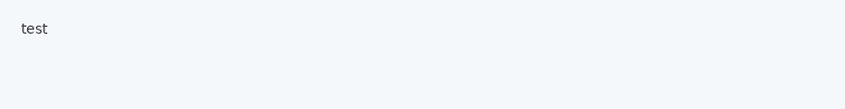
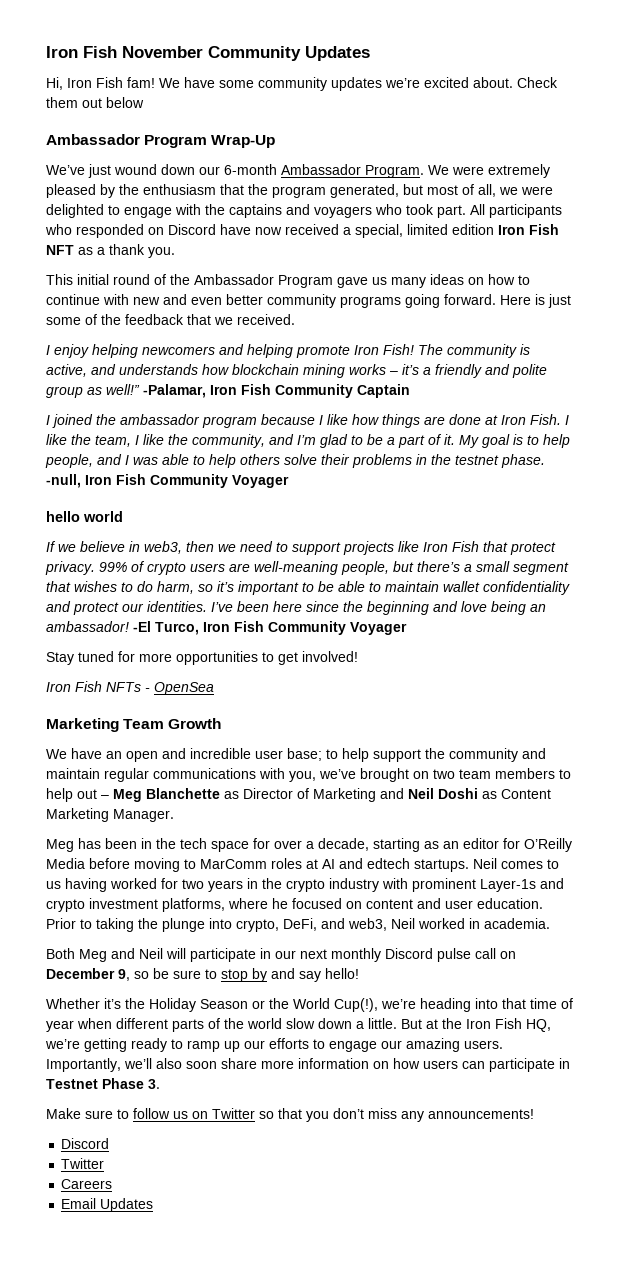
- test
+ Iron Fish November Community Updates
+ Hi, Iron Fish fam! We have some community updates we’re excited about. Check them out below
+ Ambassador Program Wrap-Up
+ We’ve just wound down our 6-month Ambassador Program. We were extremely pleased by the enthusiasm that the program generated, but most of all, we were delighted to engage with the captains and voyagers who took part. All participants who responded on Discord have now received a special, limited edition Iron Fish NFT as a thank you.
+ This initial round of the Ambassador Program gave us many ideas on how to continue with new and even better community programs going forward. Here is just some of the feedback that we received.
+ I enjoy helping newcomers and helping promote Iron Fish! The community is active, and understands how blockchain mining works – it’s a friendly and polite group as well!” -Palamar, Iron Fish Community Captain
+ I joined the ambassador program because I like how things are done at Iron Fish. I like the team, I like the community, and I’m glad to be a part of it. My goal is to help people, and I was able to help others solve their problems in the testnet phase. -null, Iron Fish Community Voyager
+ hello world
+ If we believe in web3, then we need to support projects like Iron Fish that protect privacy. 99% of crypto users are well-meaning people, but there’s a small segment that wishes to do harm, so it’s important to be able to maintain wallet confidentiality and protect our identities. I’ve been here since the beginning and love being an ambassador! -El Turco, Iron Fish Community Voyager
+ Stay tuned for more opportunities to get involved!
+ Iron Fish NFTs - OpenSea
+ Marketing Team Growth
+ We have an open and incredible user base; to help support the community and maintain regular communications with you, we’ve brought on two team members to help out – Meg Blanchette as Director of Marketing and Neil Doshi as Content Marketing Manager.
+ Meg has been in the tech space for over a decade, starting as an editor for O’Reilly Media before moving to MarComm roles at AI and edtech startups. Neil comes to us having worked for two years in the crypto industry with prominent Layer-1s and crypto investment platforms, where he focused on content and user education. Prior to taking the plunge into crypto, DeFi, and web3, Neil worked in academia.
+ Both Meg and Neil will participate in our next monthly Discord pulse call on December 9, so be sure to stop by and say hello!
+ Whether it’s the Holiday Season or the World Cup(!), we’re heading into that time of year when different parts of the world slow down a little. But at the Iron Fish HQ, we’re getting ready to ramp up our efforts to engage our amazing users. Importantly, we’ll also soon share more information on how users can participate in Testnet Phase 3.
+ Make sure to follow us on Twitter so that you don’t miss any announcements!
+ Discord
+ Twitter
+ Careers
+ Email Updates

